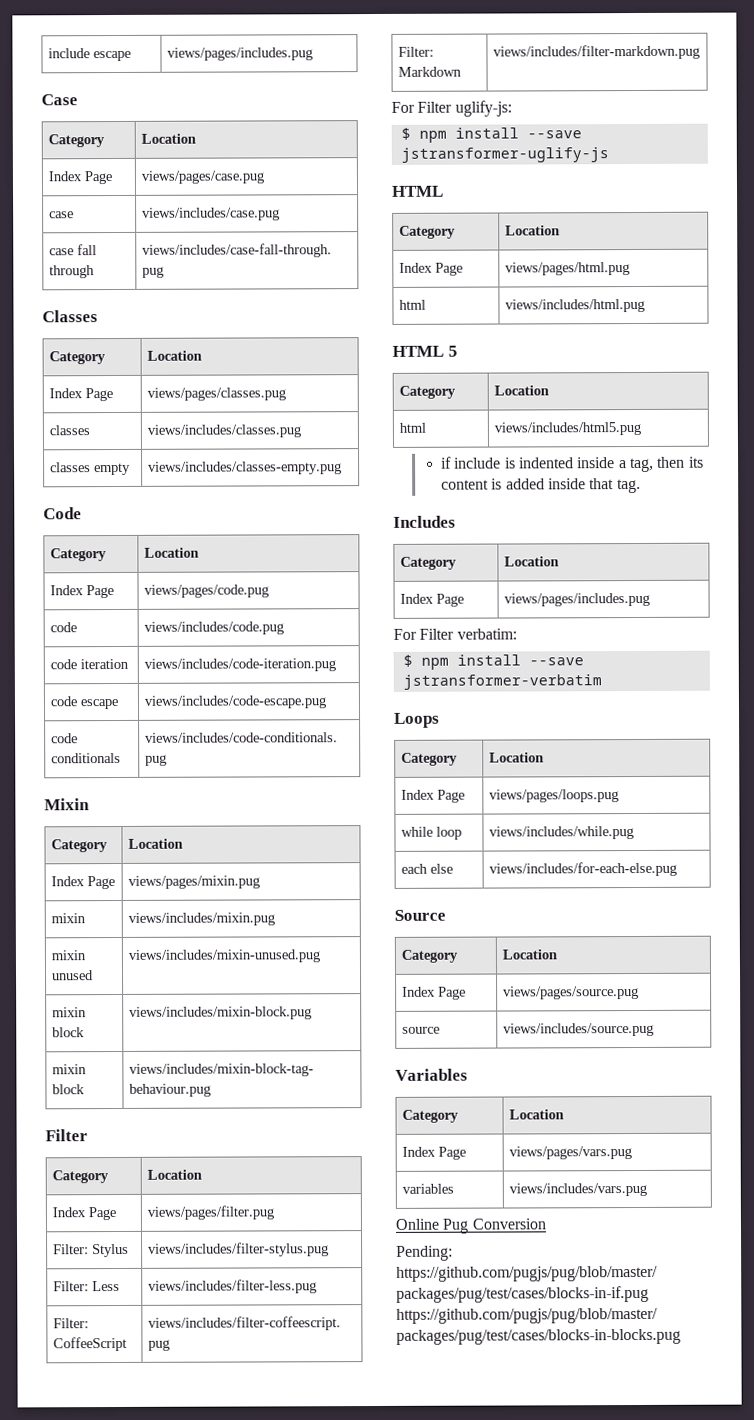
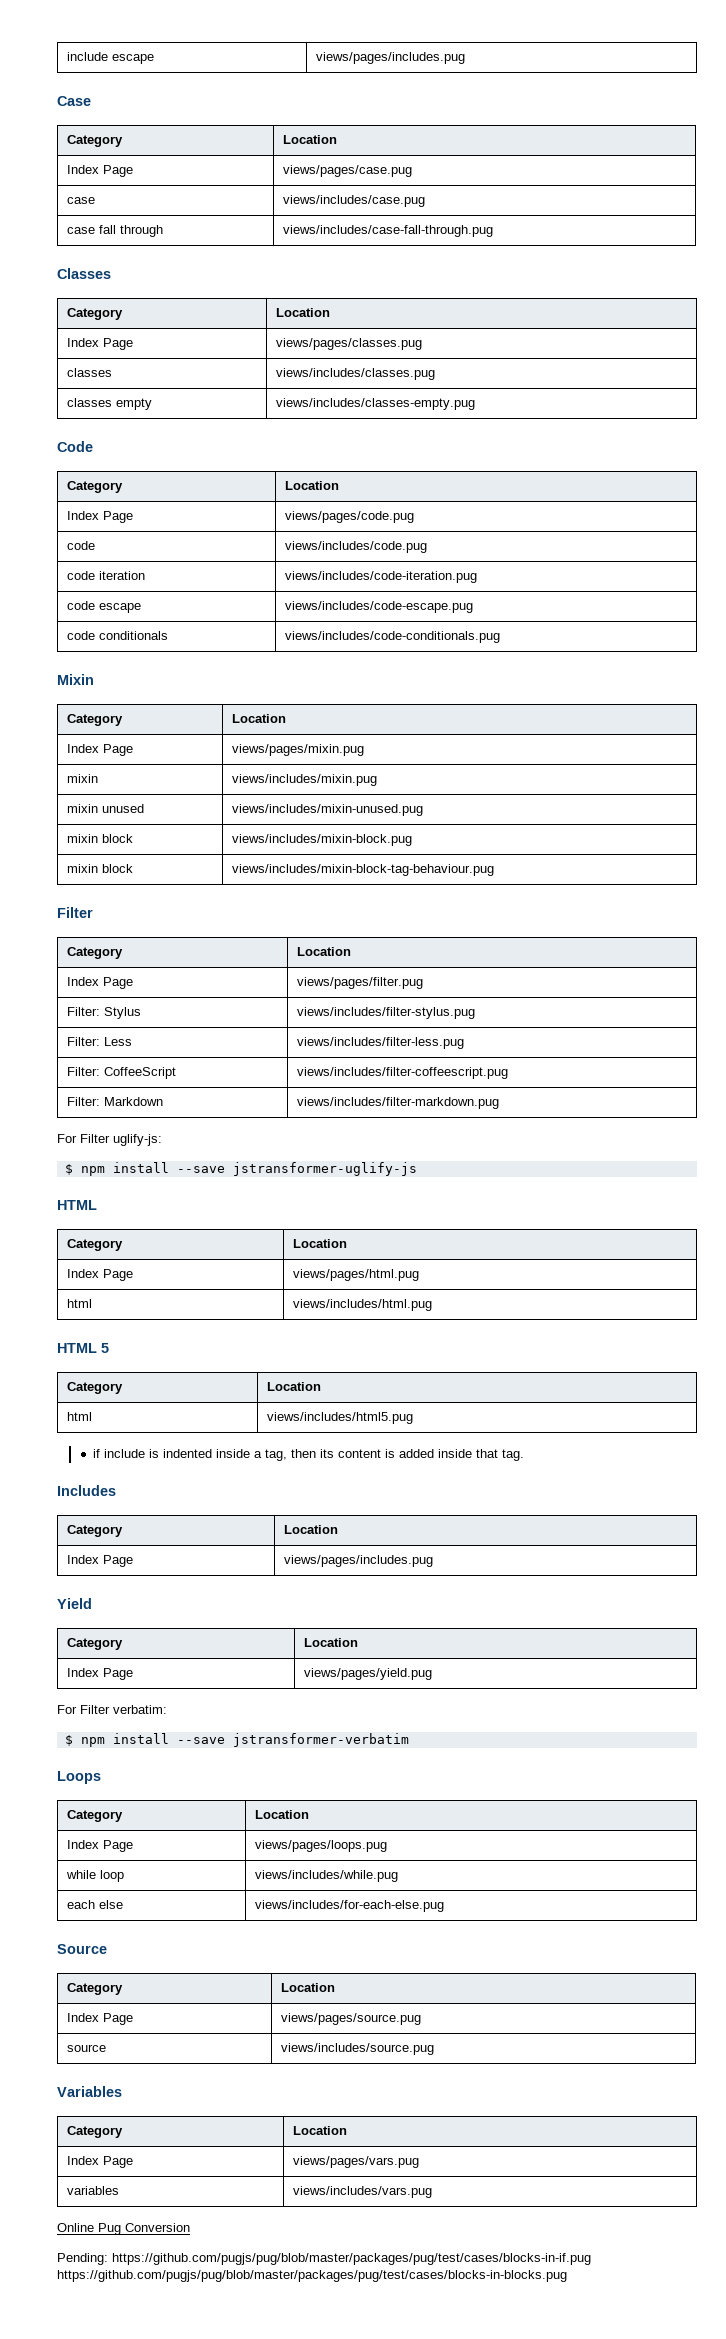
+ Yield
+ Category | Location
+ Index Page | views/pages/yield.pug

